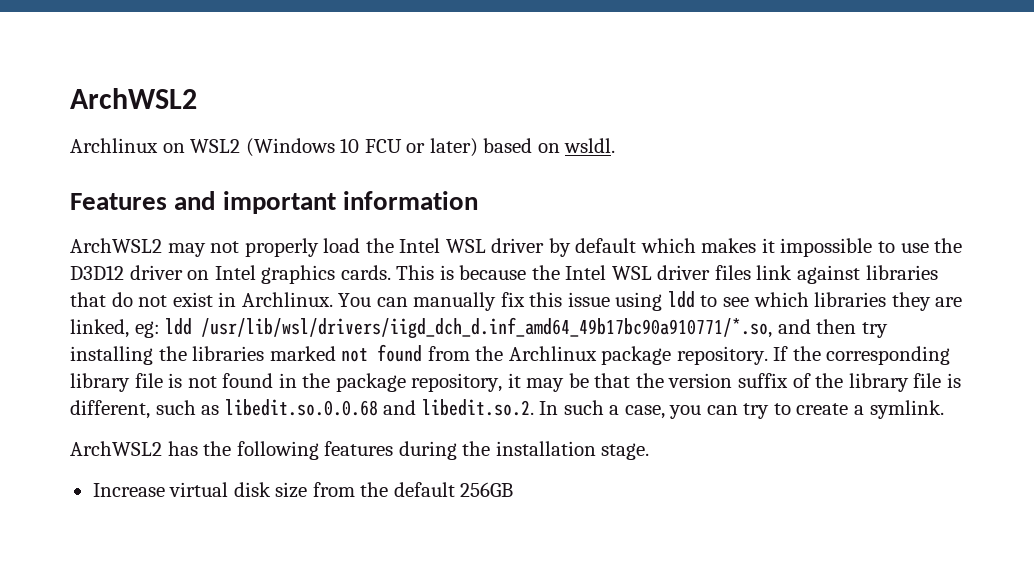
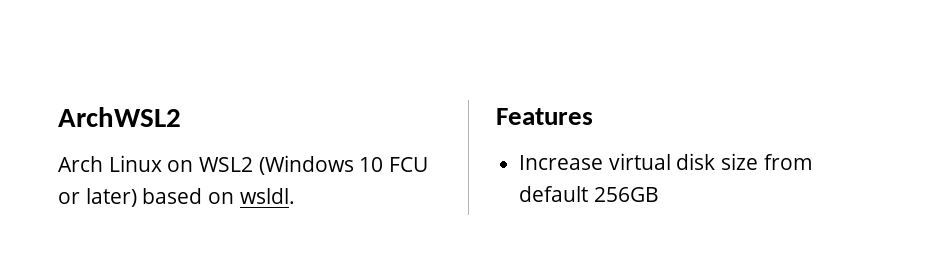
- Archlinux on WSL2 (Windows 10 FCU or later) based on wsldl.
+ Arch Linux on WSL2 (Windows 10 FCU or later) based on wsldl.
- Features and important information
- ArchWSL2 may not properly load the Intel WSL driver by default which makes it impossible to use the D3D12 driver on Intel graphics cards. This is because the Intel WSL driver files link against libraries that do not exist in Archlinux. You can manually fix this issue using ldd to see which libraries they are linked, eg: ldd /usr/lib/wsl/drivers/iigd_dch_d.inf_amd64_49b17bc90a910771/*.so, and then try installing the libraries marked not found from the Archlinux package repository. If the corresponding library file is not found in the package repository, it may be that the version suffix of the library file is different, such as libedit.so.0.0.68 and libedit.so.2. In such a case, you can try to create a symlink.
- ArchWSL2 has the following features during the installation stage.
+ Features
- Increase virtual disk size from the default 256GB
+ Increase virtual disk size from default 256GB

